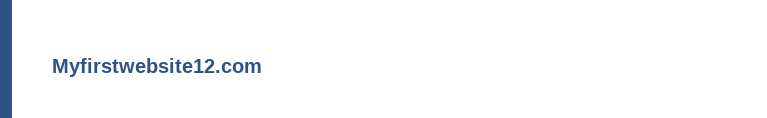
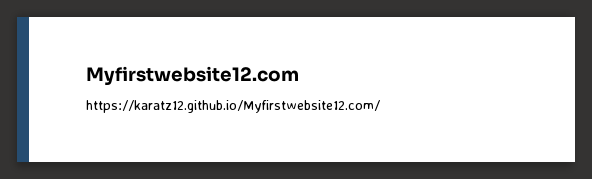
+ https://karatz12.github.io/Myfirstwebsite12.com/

